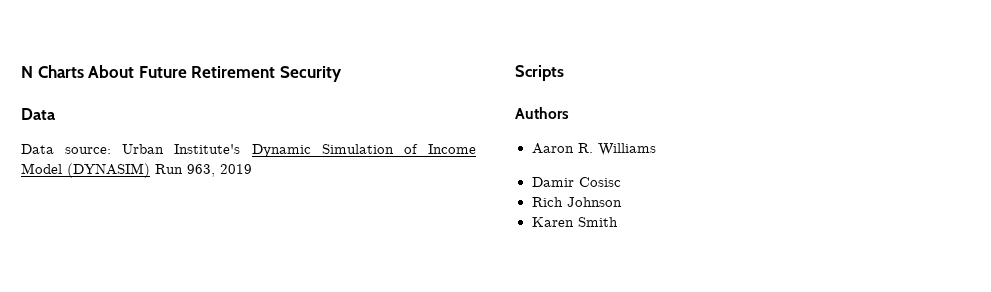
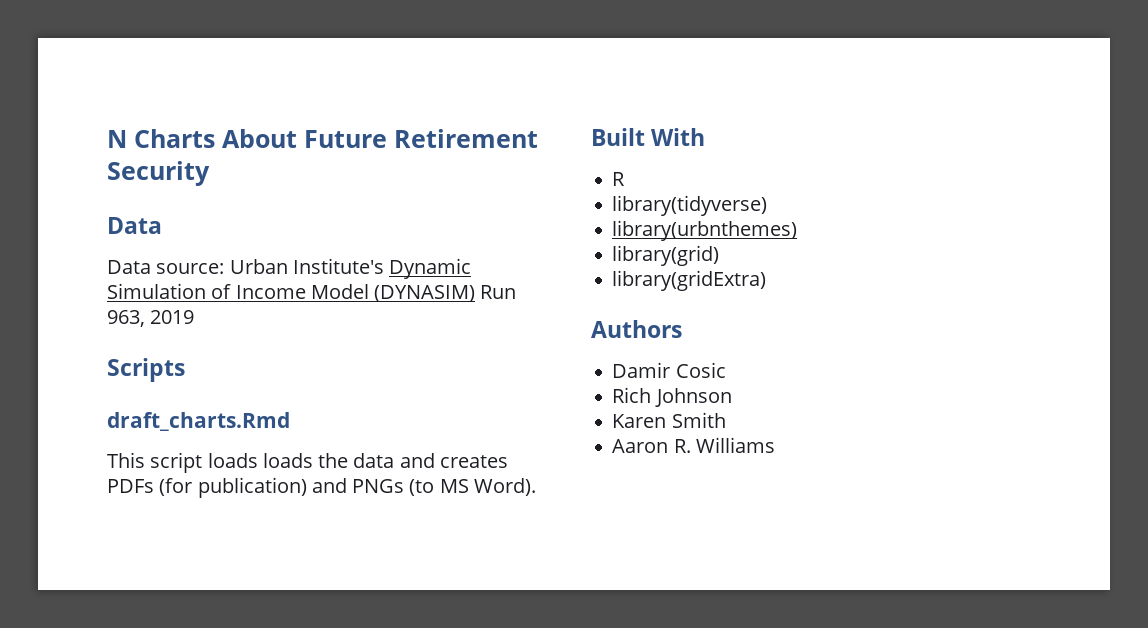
+ draft_charts.Rmd
+ This script loads loads the data and creates PDFs (for publication) and PNGs (to MS Word).
+ Built With
+ R
+ library(tidyverse)
+ library(urbnthemes)
+ library(grid)
+ library(gridExtra)
  Authors
- Aaron R. Williams
- Damir Cosisc
+ Damir Cosic
+ Aaron R. Williams

